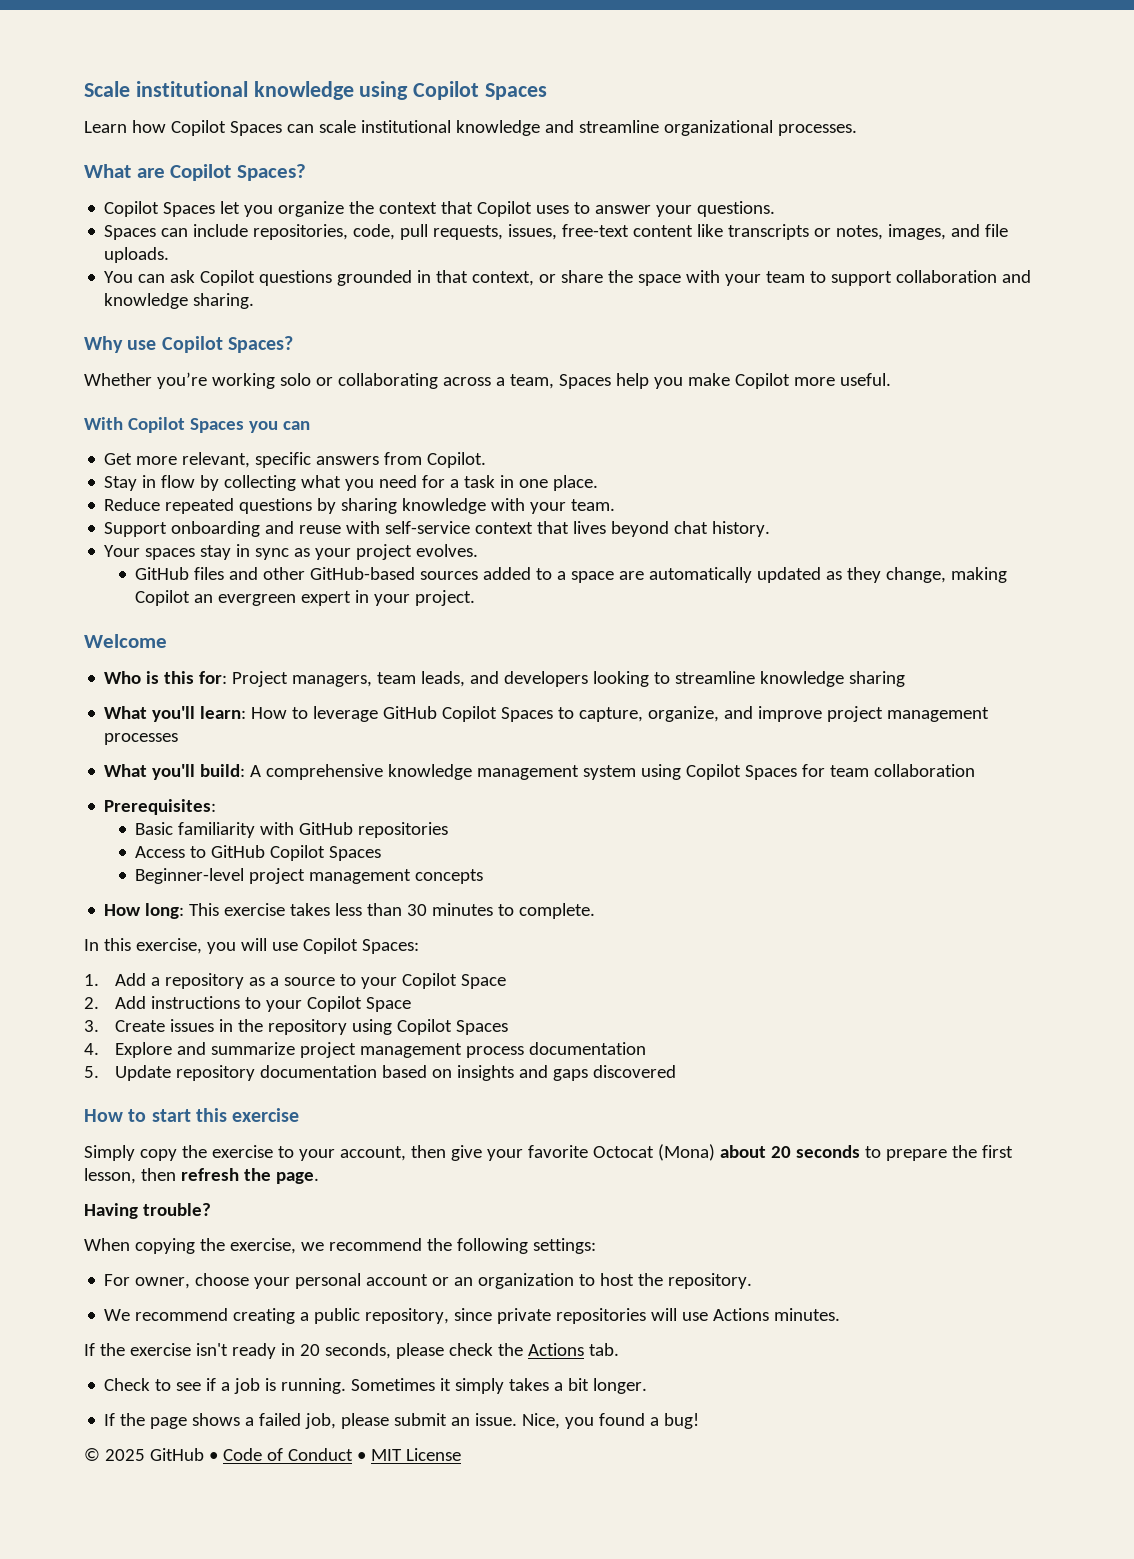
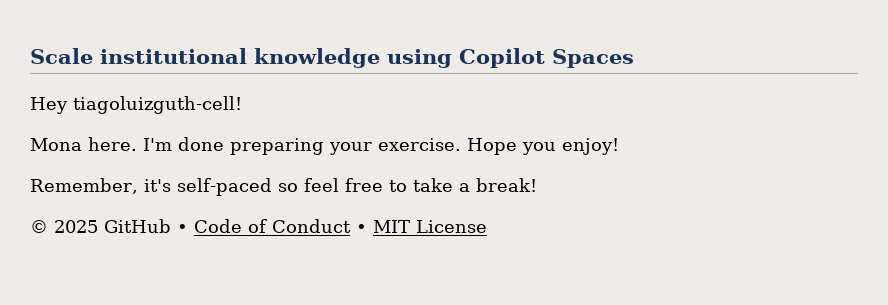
- Learn how Copilot Spaces can scale institutional knowledge and streamline organizational processes.
- What are Copilot Spaces?
- Copilot Spaces let you organize the context that Copilot uses to answer your questions.
- Spaces can include repositories, code, pull requests, issues, free-text content like transcripts or notes, images, and file uploads.
- You can ask Copilot questions grounded in that context, or share the space with your team to support collaboration and knowledge sharing.
- Why use Copilot Spaces?
- Whether you’re working solo or collaborating across a team, Spaces help you make Copilot more useful.
- With Copilot Spaces you can
- Get more relevant, specific answers from Copilot.
- Stay in flow by collecting what you need for a task in one place.
- Reduce repeated questions by sharing knowledge with your team.
- Support onboarding and reuse with self-service context that lives beyond chat history.
- Your spaces stay in sync as your project evolves.
- GitHub files and other GitHub-based sources added to a space are automatically updated as they change, making Copilot an evergreen expert in your project.
- Welcome
- Who is this for: Project managers, team leads, and developers looking to streamline knowledge sharing
- What you'll learn: How to leverage GitHub Copilot Spaces to capture, organize, and improve project management processes
- What you'll build: A comprehensive knowledge management system using Copilot Spaces for team collaboration
- Prerequisites:
- Basic familiarity with GitHub repositories
- Access to GitHub Copilot Spaces
- Beginner-level project management concepts
- How long: This exercise takes less than 30 minutes to complete.
- In this exercise, you will use Copilot Spaces:
- 1. Add a repository as a source to your Copilot Space
- 2. Add instructions to your Copilot Space
- 3. Create issues in the repository using Copilot Spaces
- 4. Explore and summarize project management process documentation
- 5. Update repository documentation based on insights and gaps discovered
- How to start this exercise
- Simply copy the exercise to your account, then give your favorite Octocat (Mona) about 20 seconds to prepare the first lesson, then refresh the page.
- Having trouble?
- When copying the exercise, we recommend the following settings:
- For owner, choose your personal account or an organization to host the repository.
- We recommend creating a public repository, since private repositories will use Actions minutes.
- If the exercise isn't ready in 20 seconds, please check the Actions tab.
- Check to see if a job is running. Sometimes it simply takes a bit longer.
- If the page shows a failed job, please submit an issue. Nice, you found a bug!
+ Hey tiagoluizguth-cell!
+ Mona here. I'm done preparing your exercise. Hope you enjoy!
+ Remember, it's self-paced so feel free to take a break!

